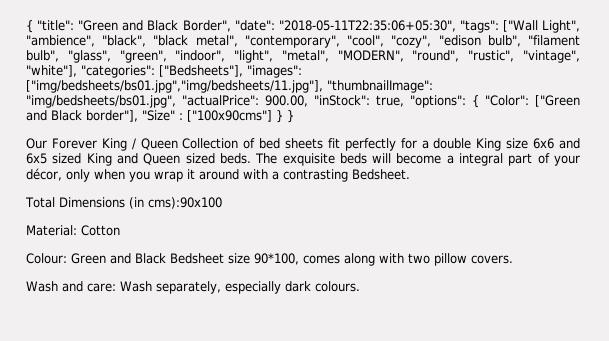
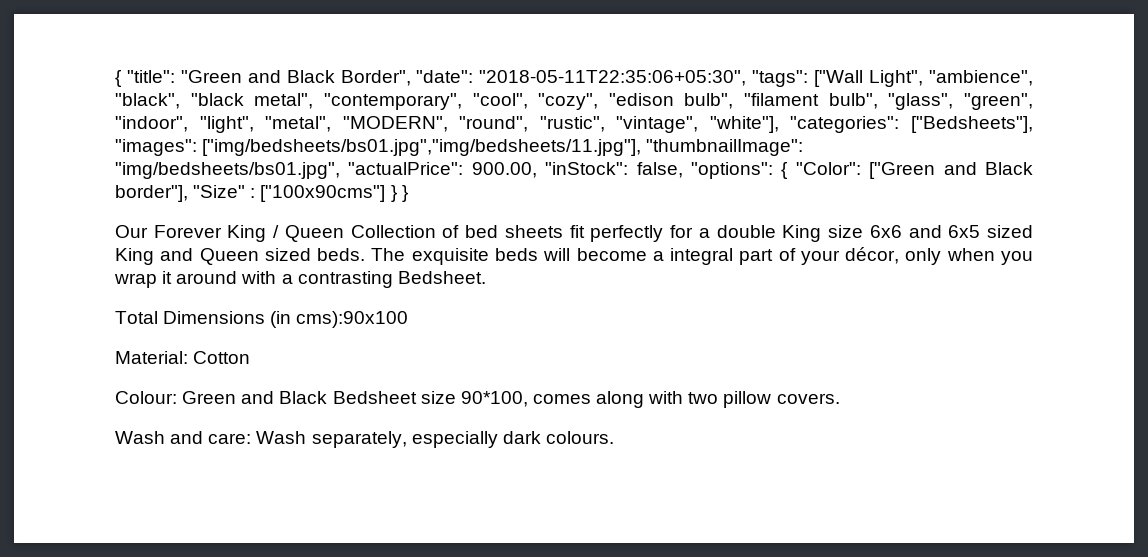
- { "title": "Green and Black Border", "date": "2018-05-11T22:35:06+05:30", "tags": ["Wall Light", "ambience", "black", "black metal", "contemporary", "cool", "cozy", "edison bulb", "filament bulb", "glass", "green", "indoor", "light", "metal", "MODERN", "round", "rustic", "vintage", "white"], "categories": ["Bedsheets"], "images": ["img/bedsheets/bs01.jpg","img/bedsheets/11.jpg"], "thumbnailImage": "img/bedsheets/bs01.jpg", "actualPrice": 900.00, "inStock": true, "options": { "Color": ["Green and Black border"], "Size" : ["100x90cms"] } }
+ { "title": "Green and Black Border", "date": "2018-05-11T22:35:06+05:30", "tags": ["Wall Light", "ambience", "black", "black metal", "contemporary", "cool", "cozy", "edison bulb", "filament bulb", "glass", "green", "indoor", "light", "metal", "MODERN", "round", "rustic", "vintage", "white"], "categories": ["Bedsheets"], "images": ["img/bedsheets/bs01.jpg","img/bedsheets/11.jpg"], "thumbnailImage": "img/bedsheets/bs01.jpg", "actualPrice": 900.00, "inStock": false, "options": { "Color": ["Green and Black border"], "Size" : ["100x90cms"] } }

